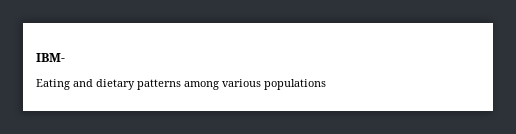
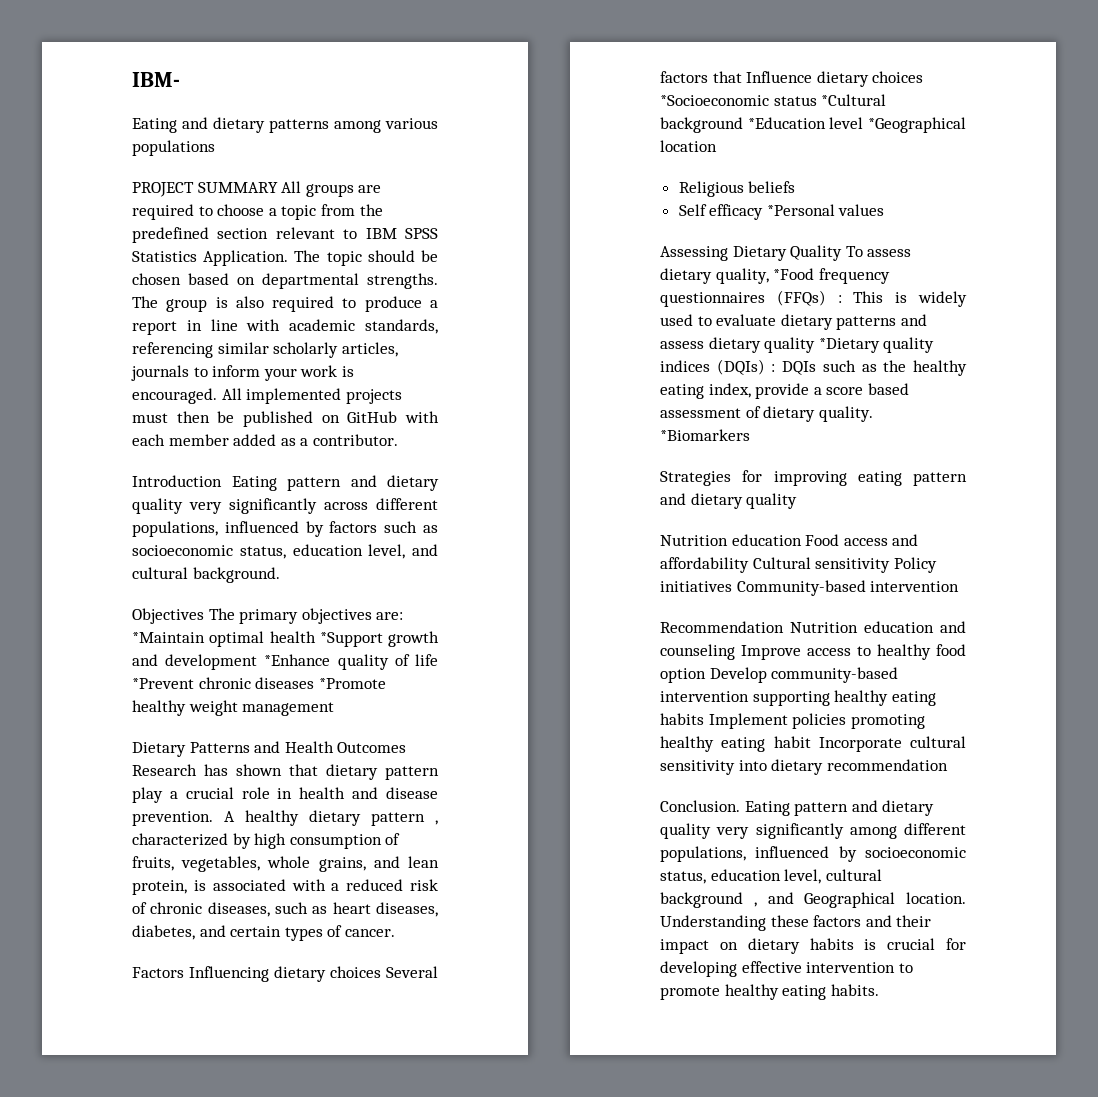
+ PROJECT SUMMARY All groups are required to choose a topic from the predefined section relevant to IBM SPSS Statistics Application. The topic should be chosen based on departmental strengths. The group is also required to produce a report in line with academic standards, referencing similar scholarly articles, journals to inform your work is encouraged. All implemented projects must then be published on GitHub with each member added as a contributor.
+ Introduction Eating pattern and dietary quality very significantly across different populations, influenced by factors such as socioeconomic status, education level, and cultural background.
+ Objectives The primary objectives are: *Maintain optimal health *Support growth and development *Enhance quality of life *Prevent chronic diseases *Promote healthy weight management
+ Dietary Patterns and Health Outcomes Research has shown that dietary pattern play a crucial role in health and disease prevention. A healthy dietary pattern , characterized by high consumption of fruits, vegetables, whole grains, and lean protein, is associated with a reduced risk of chronic diseases, such as heart diseases, diabetes, and certain types of cancer.
+ Factors Influencing dietary choices Several factors that Influence dietary choices *Socioeconomic status *Cultural background *Education level *Geographical location
+ Religious beliefs
+ Self efficacy *Personal values
+ Assessing Dietary Quality To assess dietary quality, *Food frequency questionnaires (FFQs) : This is widely used to evaluate dietary patterns and assess dietary quality *Dietary quality indices (DQIs) : DQIs such as the healthy eating index, provide a score based assessment of dietary quality. *Biomarkers
+ Strategies for improving eating pattern and dietary quality
+ Nutrition education Food access and affordability Cultural sensitivity Policy initiatives Community-based intervention
+ Recommendation Nutrition education and counseling Improve access to healthy food option Develop community-based intervention supporting healthy eating habits Implement policies promoting healthy eating habit Incorporate cultural sensitivity into dietary recommendation
+ Conclusion. Eating pattern and dietary quality very significantly among different populations, influenced by socioeconomic status, education level, cultural background , and Geographical location. Understanding these factors and their impact on dietary habits is crucial for developing effective intervention to promote healthy eating habits.

